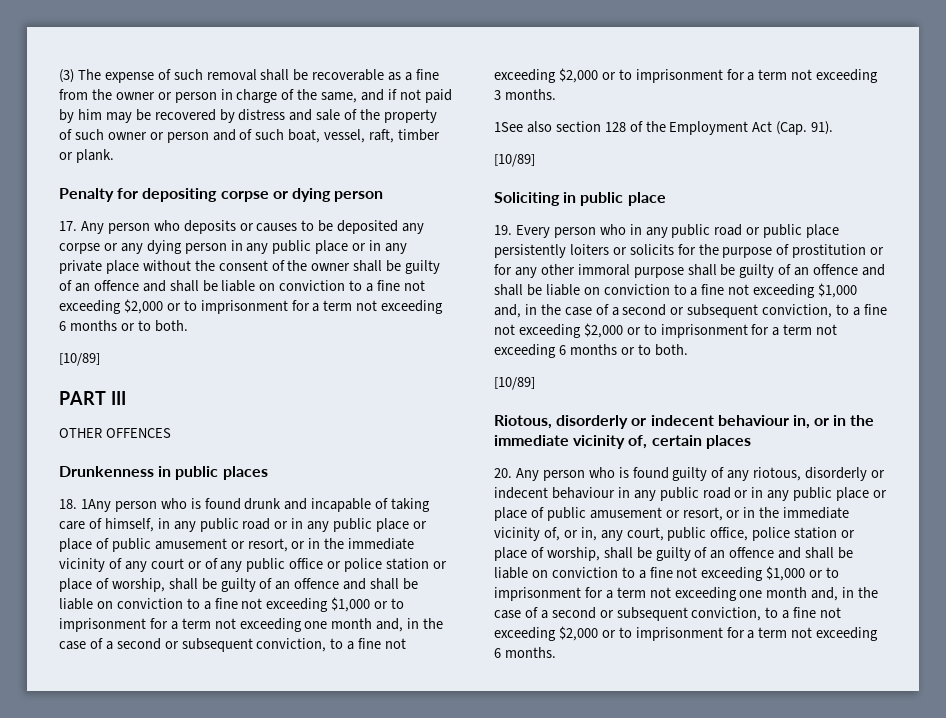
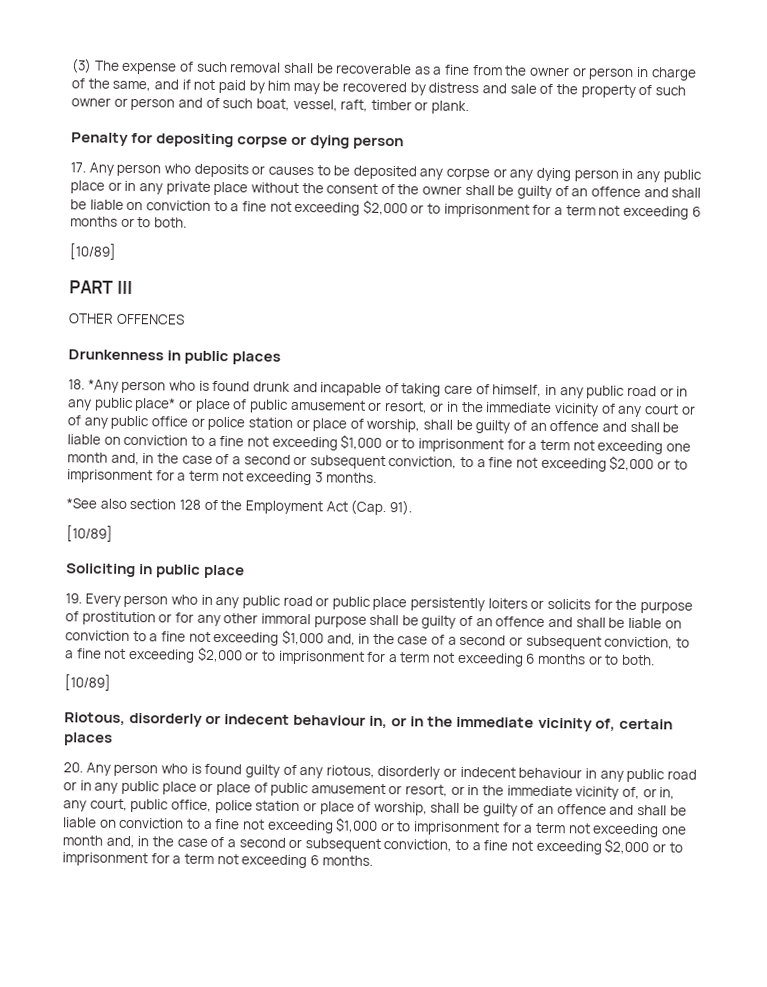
- 18. 1Any person who is found drunk and incapable of taking care of himself, in any public road or in any public place or place of public amusement or resort, or in the immediate vicinity of any court or of any public office or police station or place of worship, shall be guilty of an offence and shall be liable on conviction to a fine not exceeding $1,000 or to imprisonment for a term not exceeding one month and, in the case of a second or subsequent conviction, to a fine not exceeding $2,000 or to imprisonment for a term not exceeding 3 months.
+ 18. *Any person who is found drunk and incapable of taking care of himself, in any public road or in any public place* or place of public amusement or resort, or in the immediate vicinity of any court or of any public office or police station or place of worship, shall be guilty of an offence and shall be liable on conviction to a fine not exceeding $1,000 or to imprisonment for a term not exceeding one month and, in the case of a second or subsequent conviction, to a fine not exceeding $2,000 or to imprisonment for a term not exceeding 3 months.
- 1See also section 128 of the Employment Act (Cap. 91).
+ *See also section 128 of the Employment Act (Cap. 91).

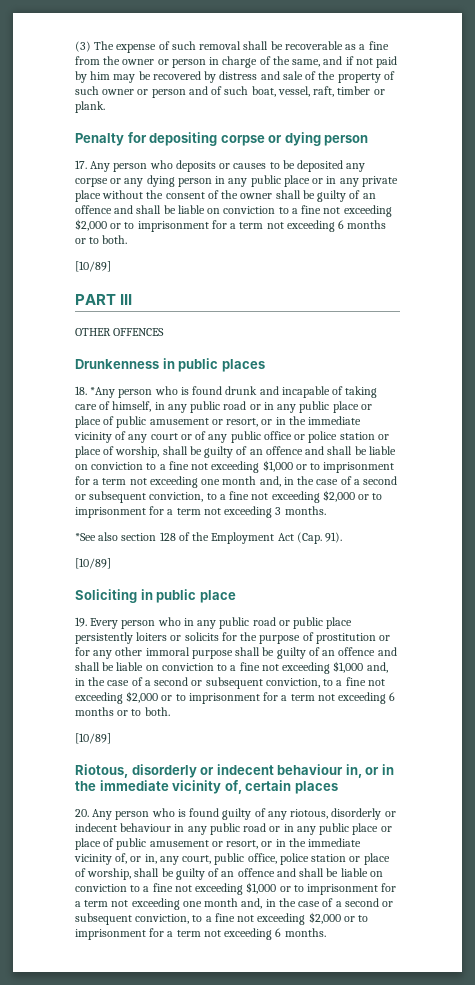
- 18. *Any person who is found drunk and incapable of taking care of himself, in any public road or in any public place* or place of public amusement or resort, or in the immediate vicinity of any court or of any public office or police station or place of worship, shall be guilty of an offence and shall be liable on conviction to a fine not exceeding $1,000 or to imprisonment for a term not exceeding one month and, in the case of a second or subsequent conviction, to a fine not exceeding $2,000 or to imprisonment for a term not exceeding 3 months.
+ 18. *Any person who is found drunk and incapable of taking care of himself, in any public road or in any public place or place of public amusement or resort, or in the immediate vicinity of any court or of any public office or police station or place of worship, shall be guilty of an offence and shall be liable on conviction to a fine not exceeding $1,000 or to imprisonment for a term not exceeding one month and, in the case of a second or subsequent conviction, to a fine not exceeding $2,000 or to imprisonment for a term not exceeding 3 months.

